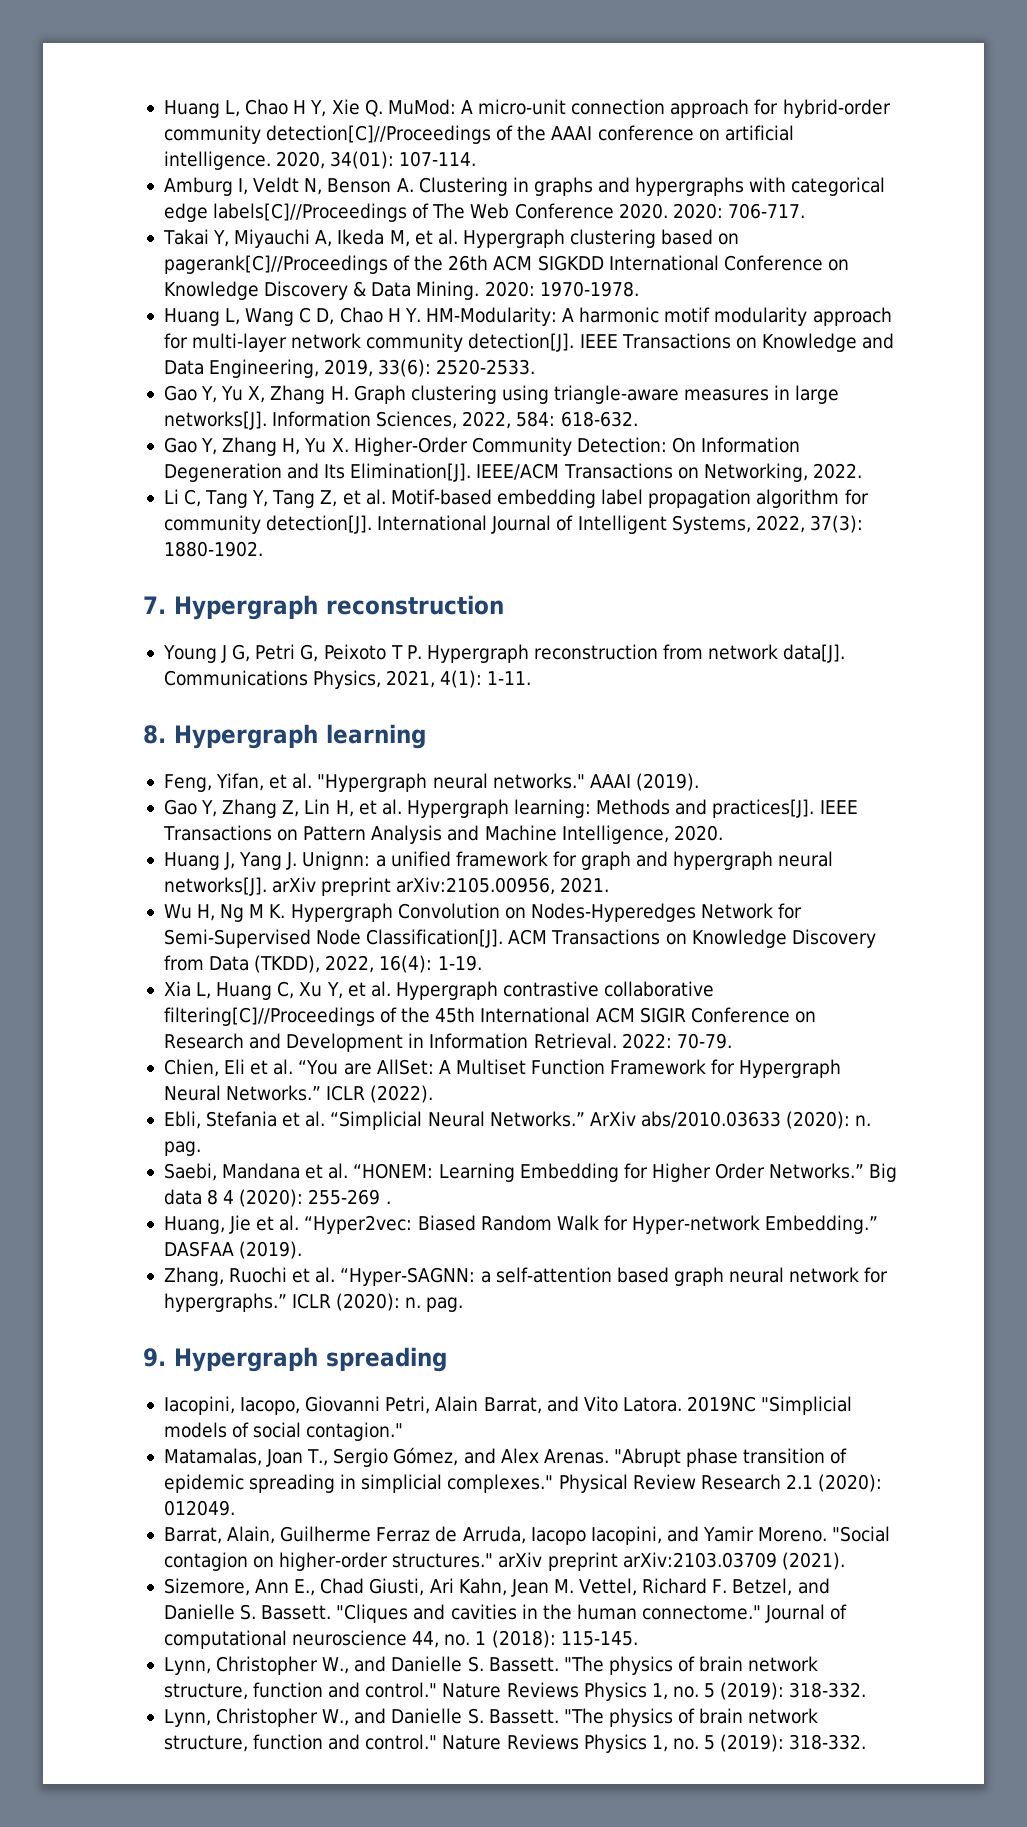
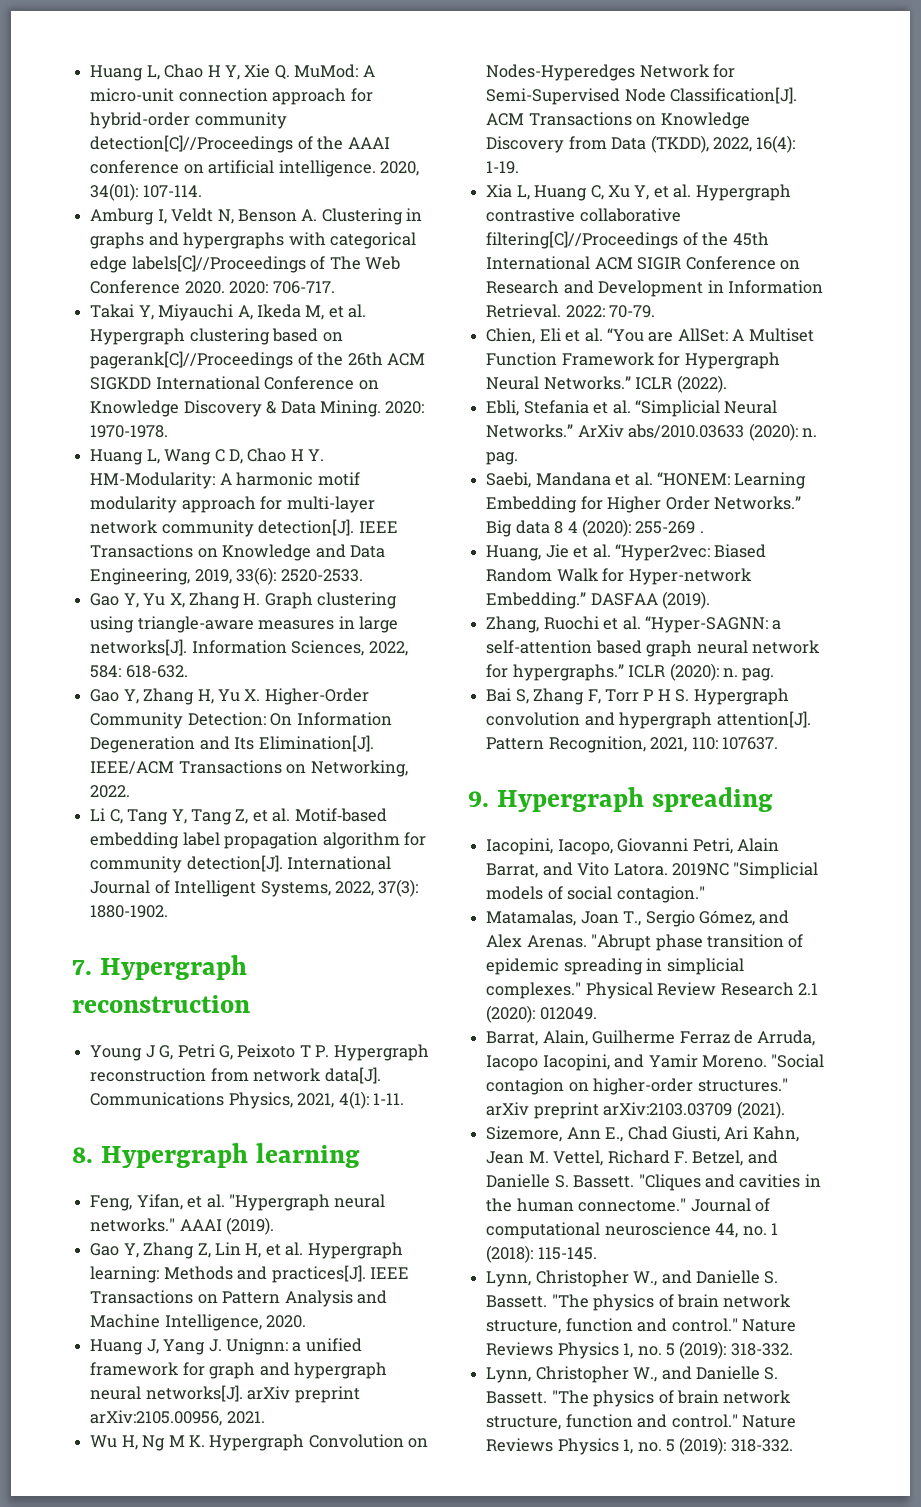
+ Bai S, Zhang F, Torr P H S. Hypergraph convolution and hypergraph attention[J]. Pattern Recognition, 2021, 110: 107637.

